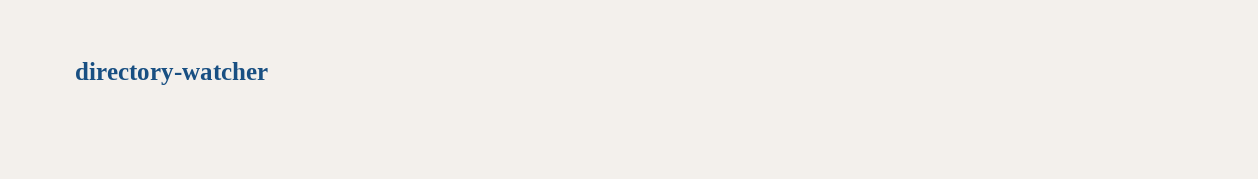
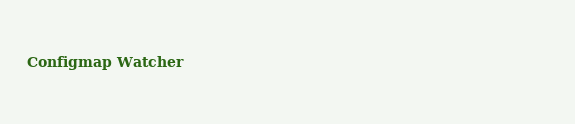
- directory-watcher
+ Configmap Watcher

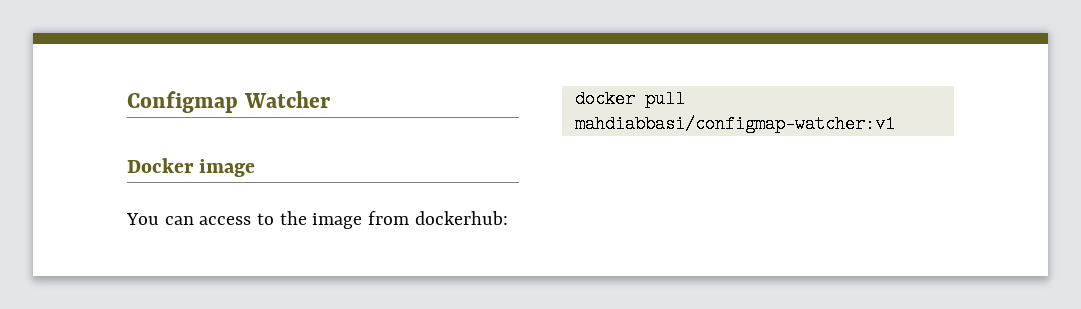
+ Docker image
+ You can access to the image from dockerhub:
+ docker pull mahdiabbasi/configmap-watcher:v1

